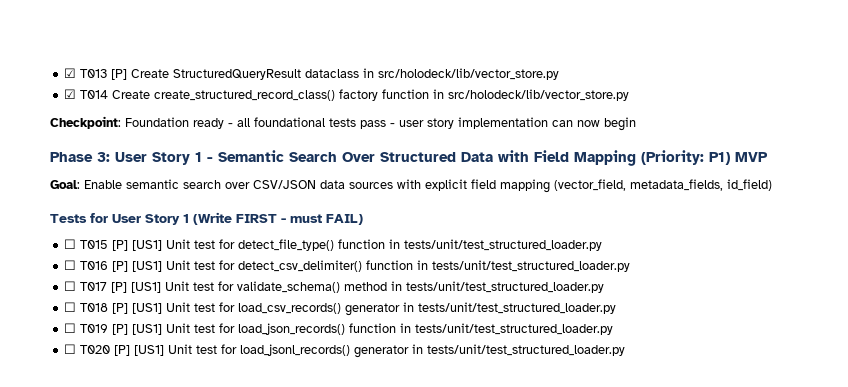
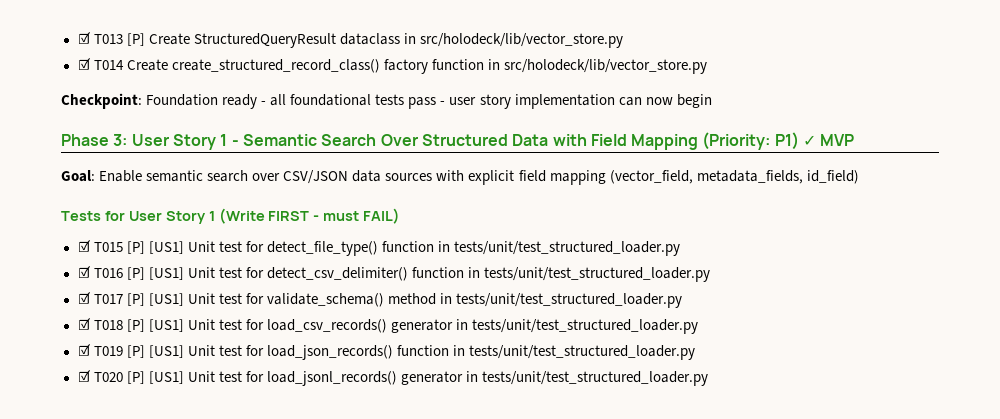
- Phase 3: User Story 1 - Semantic Search Over Structured Data with Field Mapping (Priority: P1) MVP
+ Phase 3: User Story 1 - Semantic Search Over Structured Data with Field Mapping (Priority: P1) ✓ MVP
- ☐ T015 [P] [US1] Unit test for detect_file_type() function in tests/unit/test_structured_loader.py
+ ☑ T015 [P] [US1] Unit test for detect_file_type() function in tests/unit/test_structured_loader.py
- ☐ T016 [P] [US1] Unit test for detect_csv_delimiter() function in tests/unit/test_structured_loader.py
+ ☑ T016 [P] [US1] Unit test for detect_csv_delimiter() function in tests/unit/test_structured_loader.py
- ☐ T017 [P] [US1] Unit test for validate_schema() method in tests/unit/test_structured_loader.py
+ ☑ T017 [P] [US1] Unit test for validate_schema() method in tests/unit/test_structured_loader.py
- ☐ T018 [P] [US1] Unit test for load_csv_records() generator in tests/unit/test_structured_loader.py
+ ☑ T018 [P] [US1] Unit test for load_csv_records() generator in tests/unit/test_structured_loader.py
- ☐ T019 [P] [US1] Unit test for load_json_records() function in tests/unit/test_structured_loader.py
+ ☑ T019 [P] [US1] Unit test for load_json_records() function in tests/unit/test_structured_loader.py
- ☐ T020 [P] [US1] Unit test for load_jsonl_records() generator in tests/unit/test_structured_loader.py
+ ☑ T020 [P] [US1] Unit test for load_jsonl_records() generator in tests/unit/test_structured_loader.py

